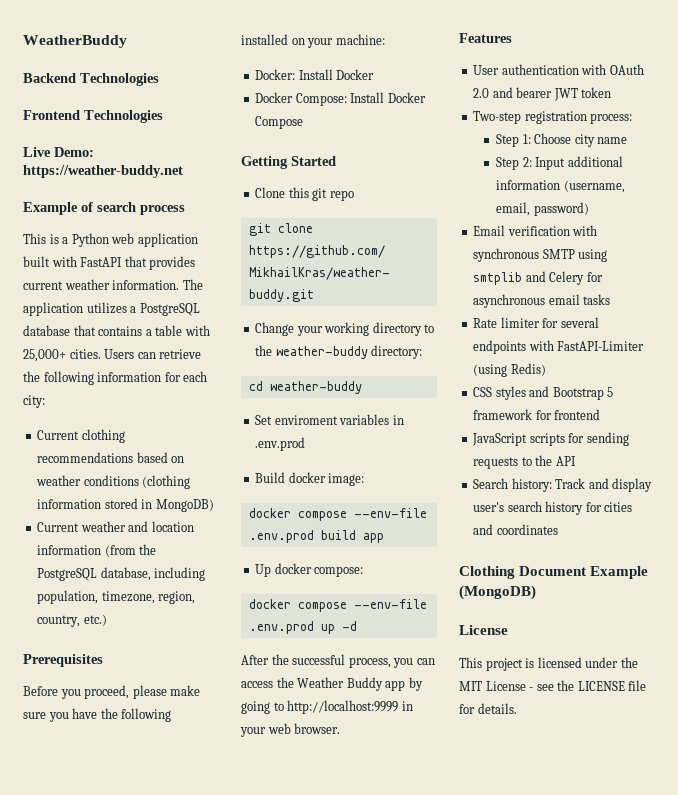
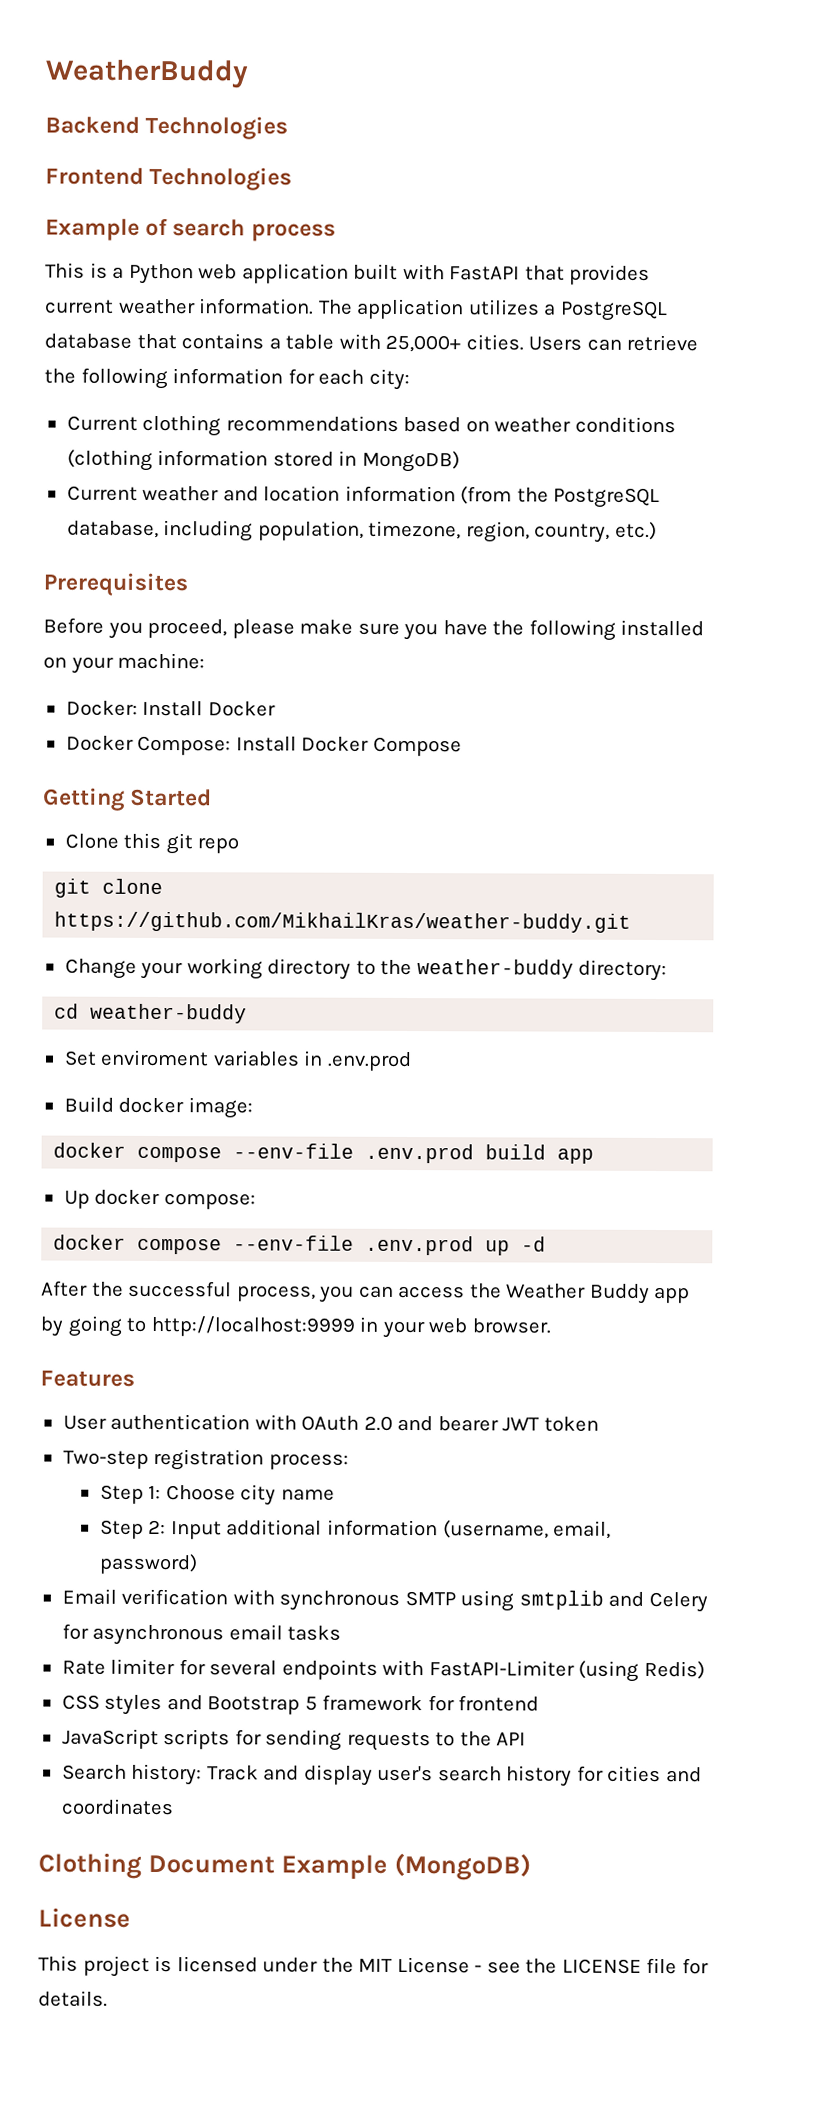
- Live Demo: https://weather-buddy.net

